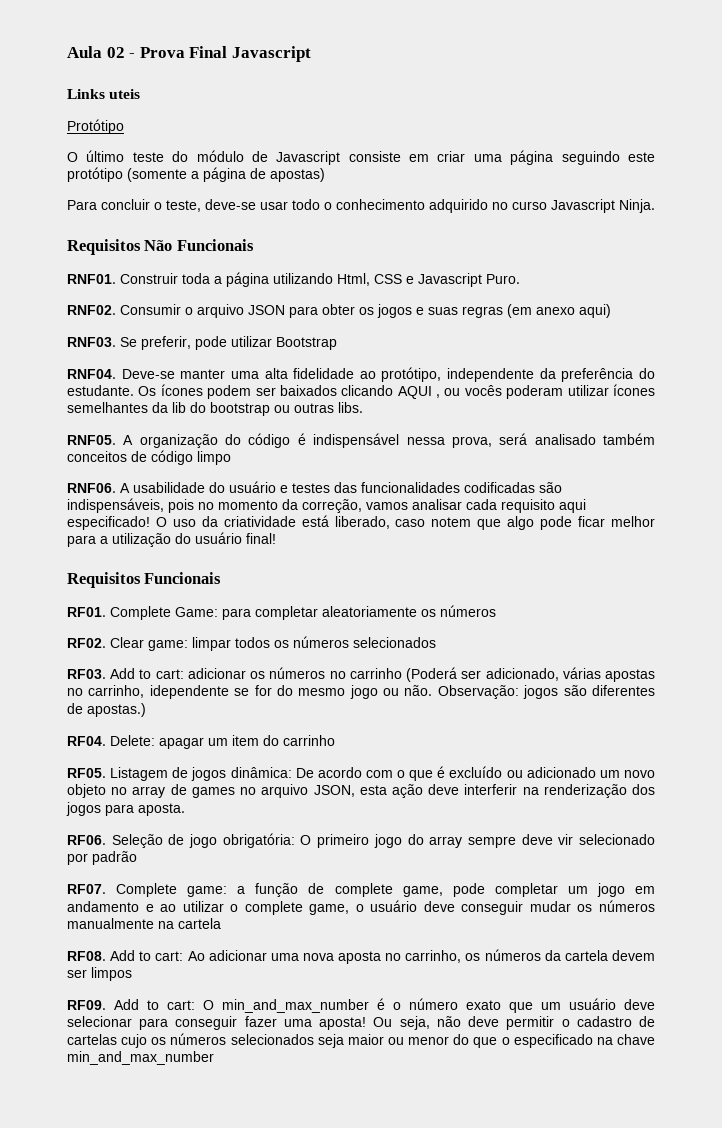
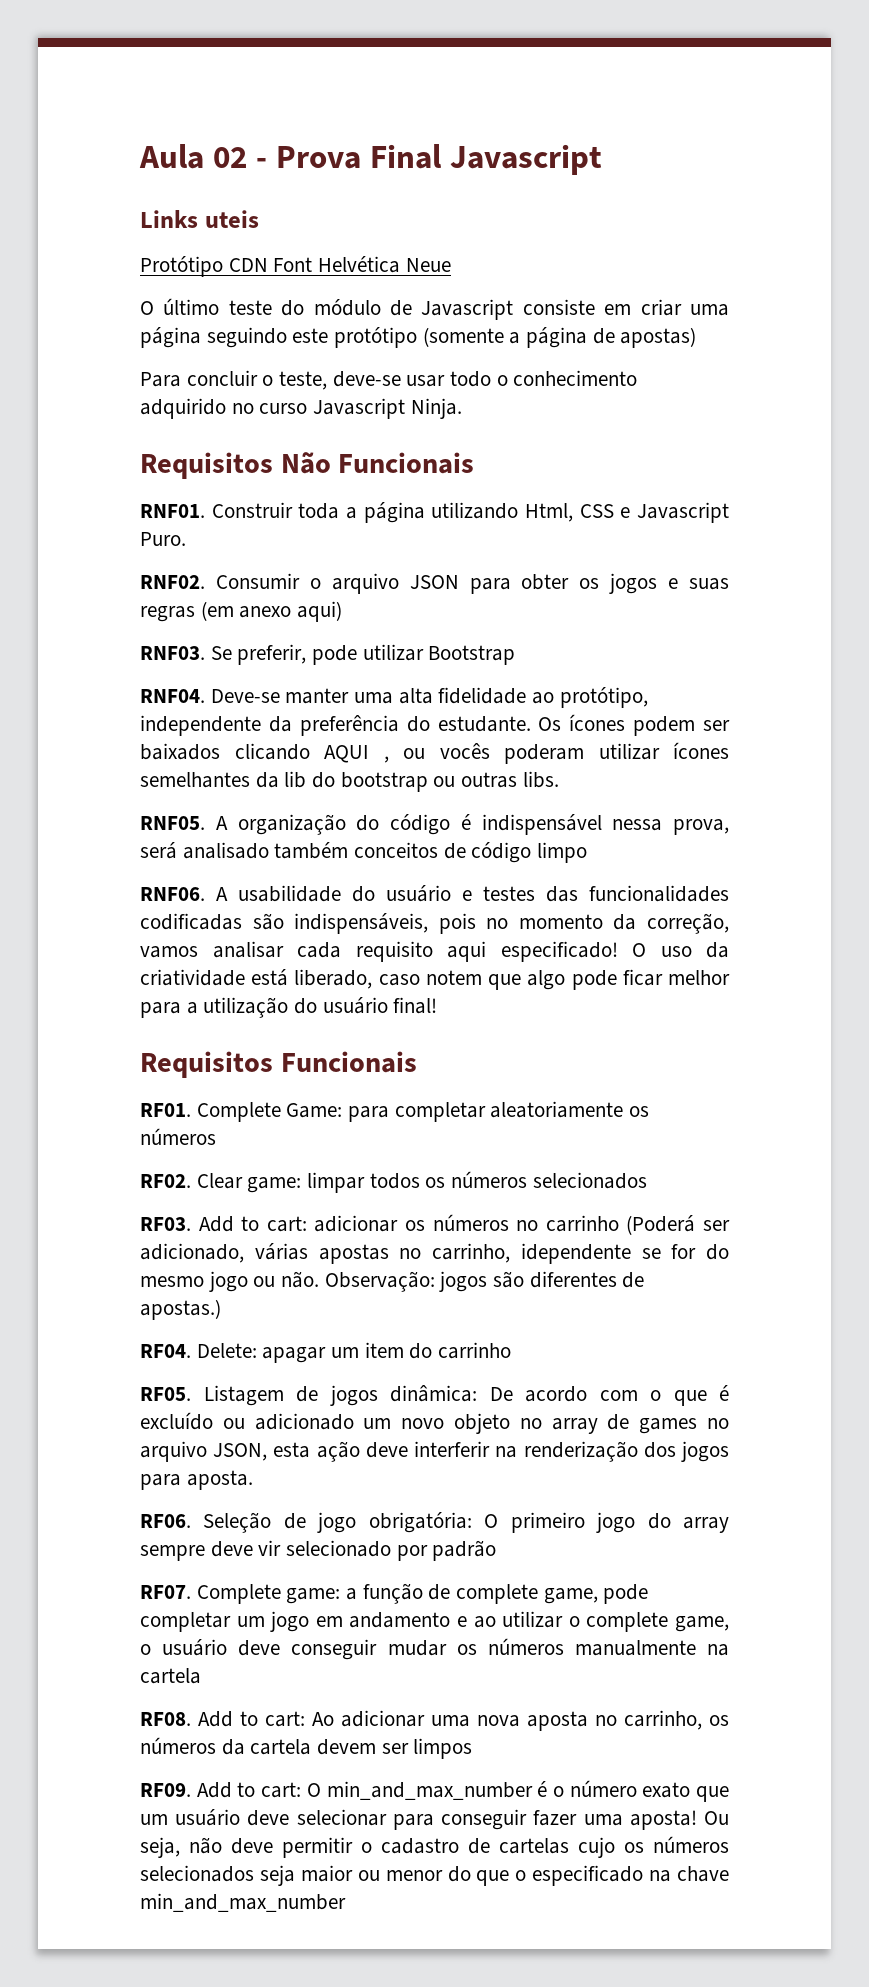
- Protótipo
+ Protótipo CDN Font Helvética Neue

